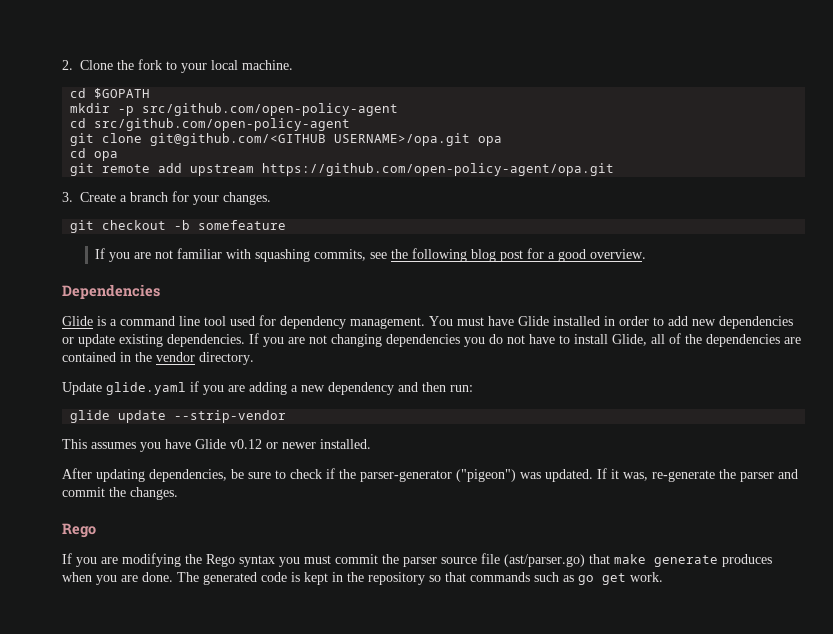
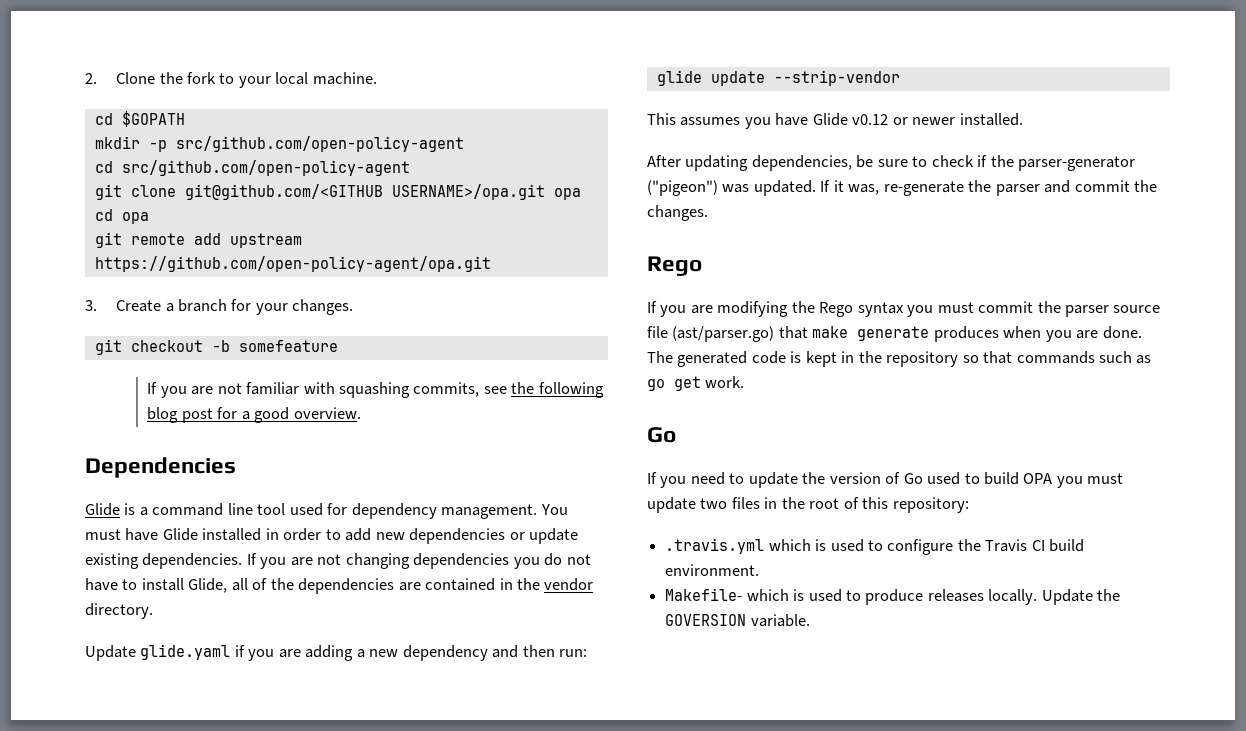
  The generated code is kept in the repository so that commands such as go get work.
+ Go
+ If you need to update the version of Go used to build OPA you must update two files in the root of this repository:
+ .travis.yml which is used to configure the Travis CI build environment.
+ Makefile- which is used to produce releases locally. Update the GOVERSION variable.

